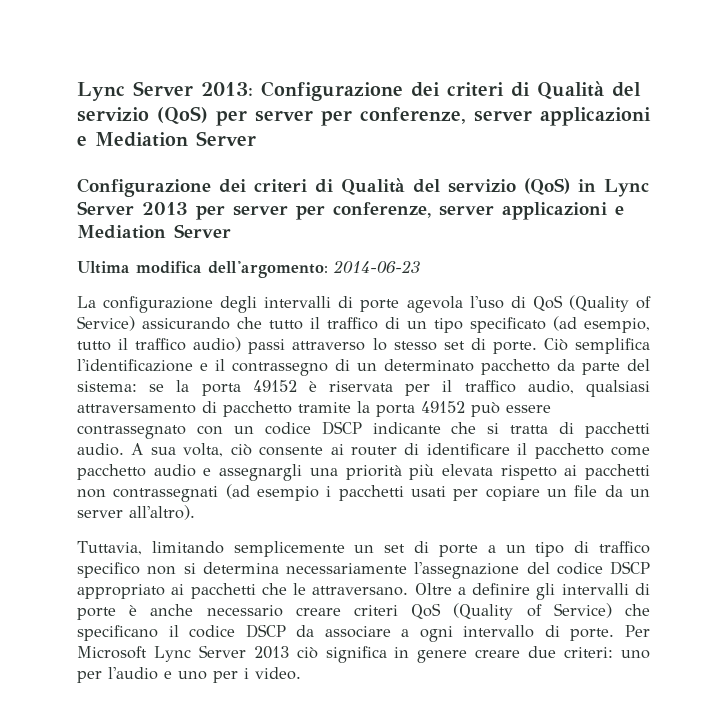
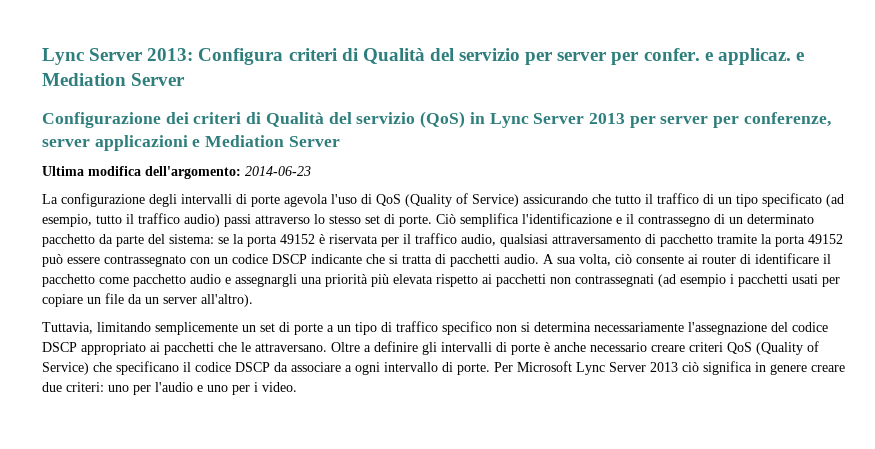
- Lync Server 2013: Configurazione dei criteri di Qualità del servizio (QoS) per server per conferenze, server applicazioni e Mediation Server
+ Lync Server 2013: Configura criteri di Qualità del servizio per server per confer. e applicaz. e Mediation Server

